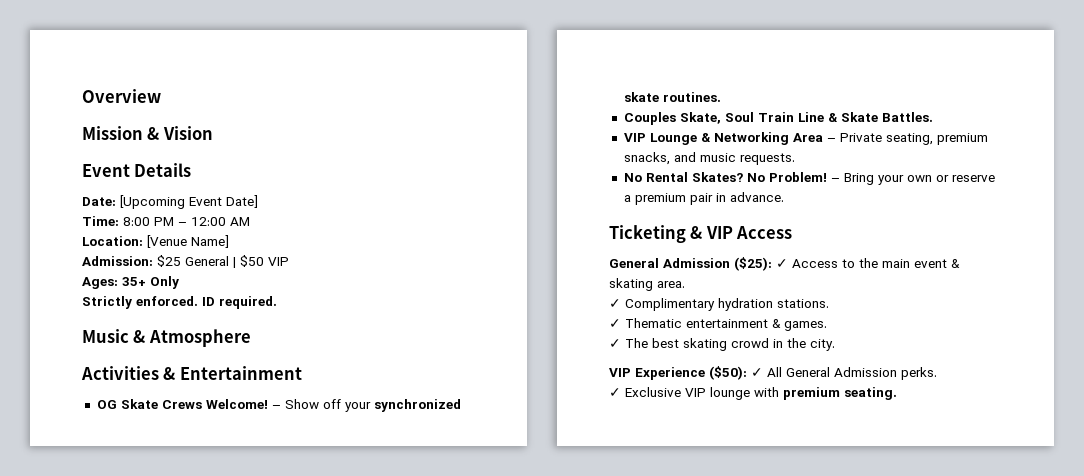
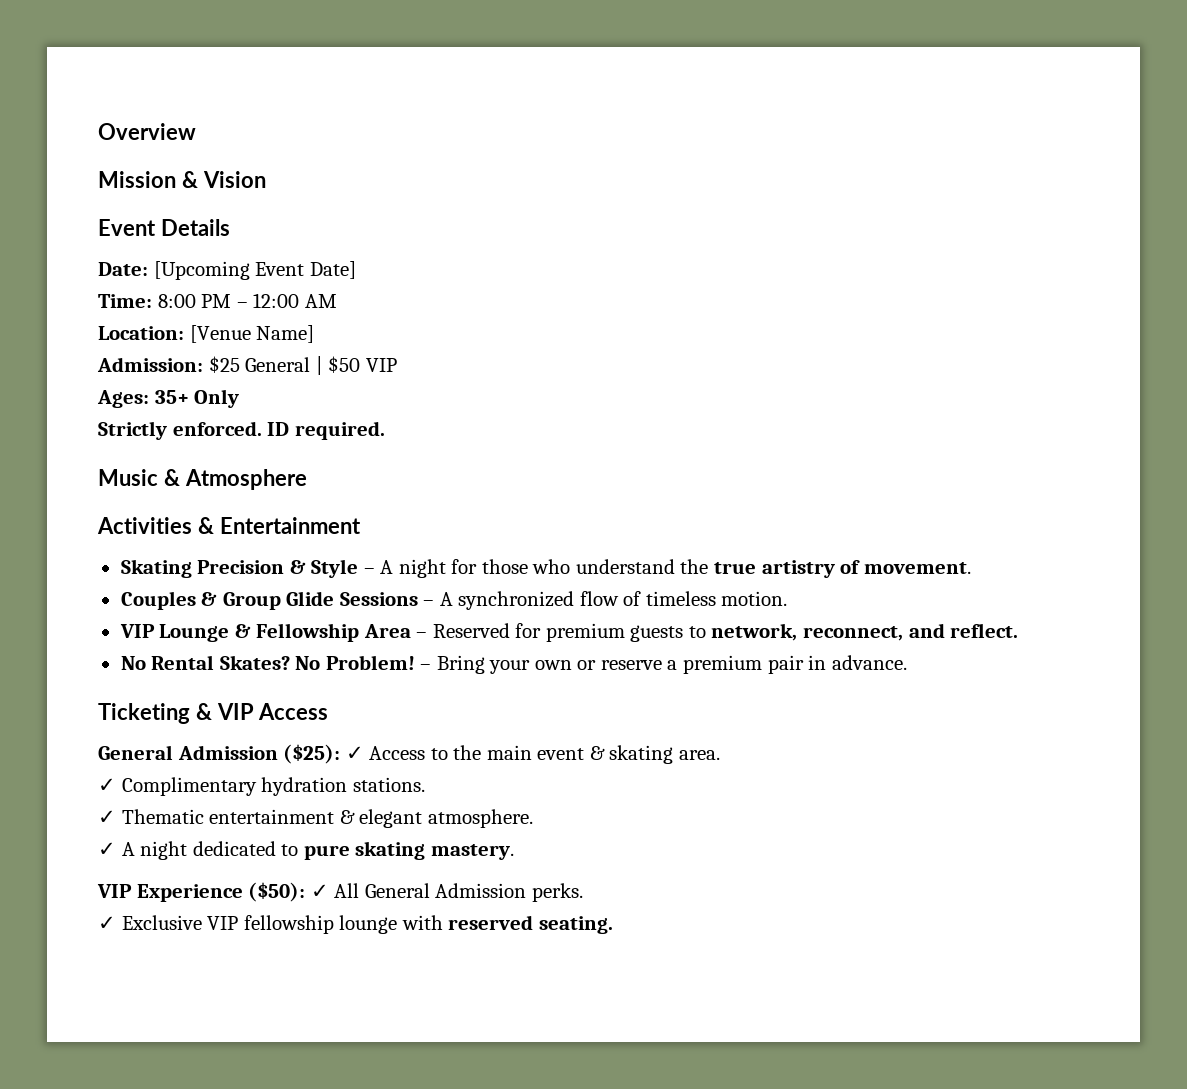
- OG Skate Crews Welcome! – Show off your synchronized skate routines.
- Couples Skate, Soul Train Line & Skate Battles.
+ Skating Precision & Style – A night for those who understand the true artistry of movement.
+ Couples & Group Glide Sessions – A synchronized flow of timeless motion.
- VIP Lounge & Networking Area – Private seating, premium snacks, and music requests.
+ VIP Lounge & Fellowship Area – Reserved for premium guests to network, reconnect, and reflect.
- ✓ Thematic entertainment & games.
- ✓ The best skating crowd in the city.
+ ✓ Thematic entertainment & elegant atmosphere.
+ ✓ A night dedicated to pure skating mastery.
- ✓ Exclusive VIP lounge with premium seating.
+ ✓ Exclusive VIP fellowship lounge with reserved seating.

